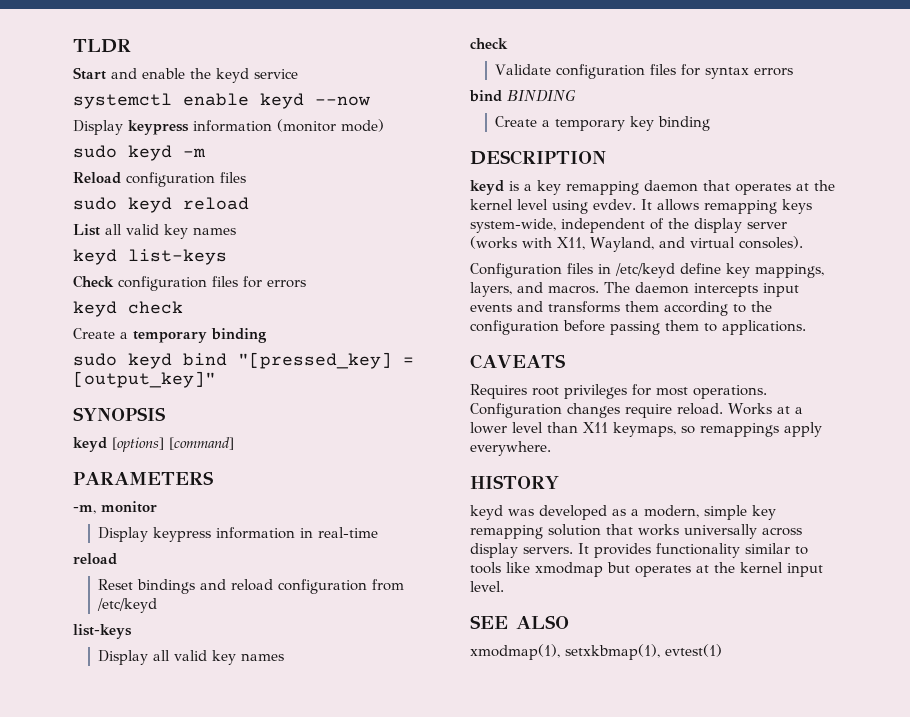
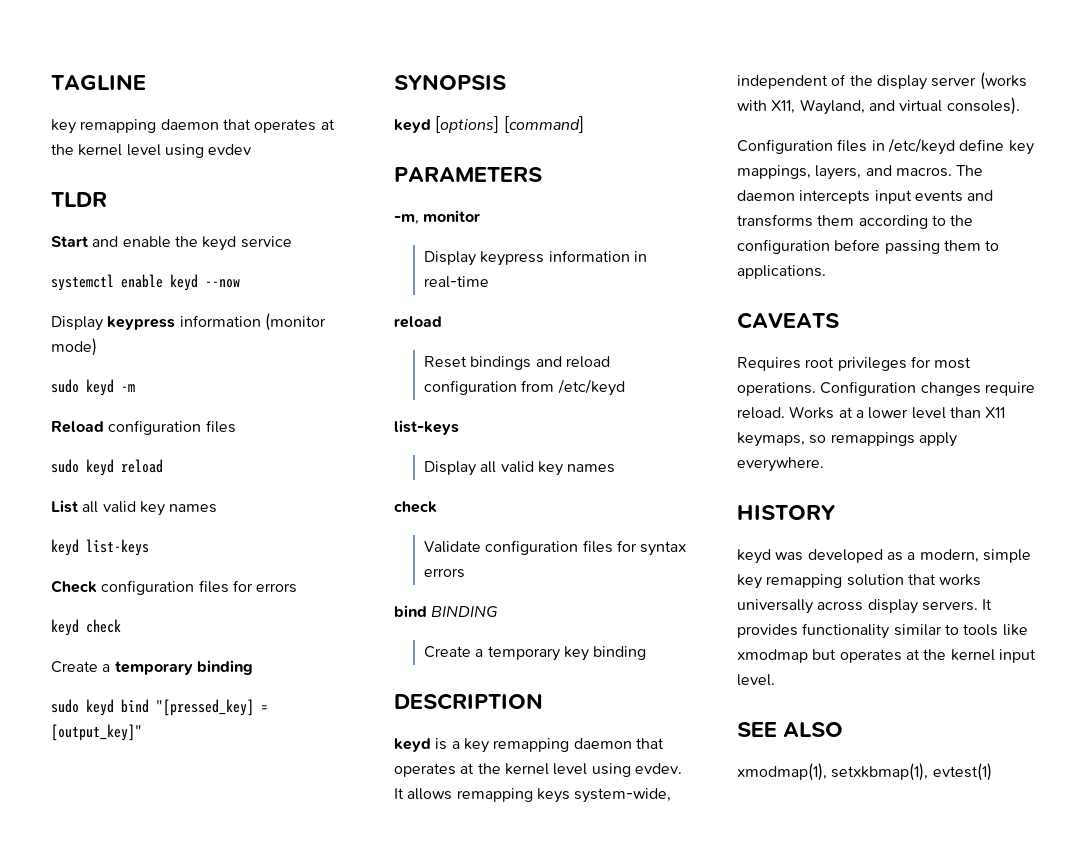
+ TAGLINE
+ key remapping daemon that operates at the kernel level using evdev

